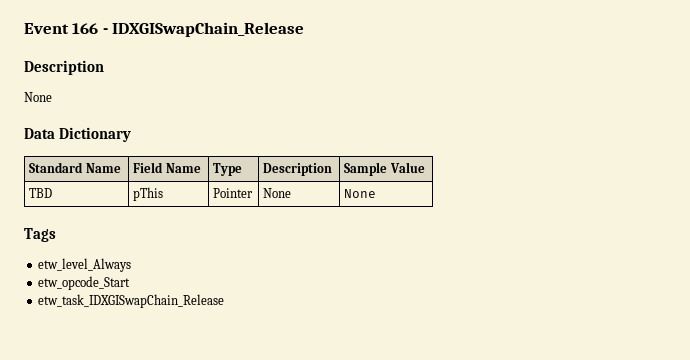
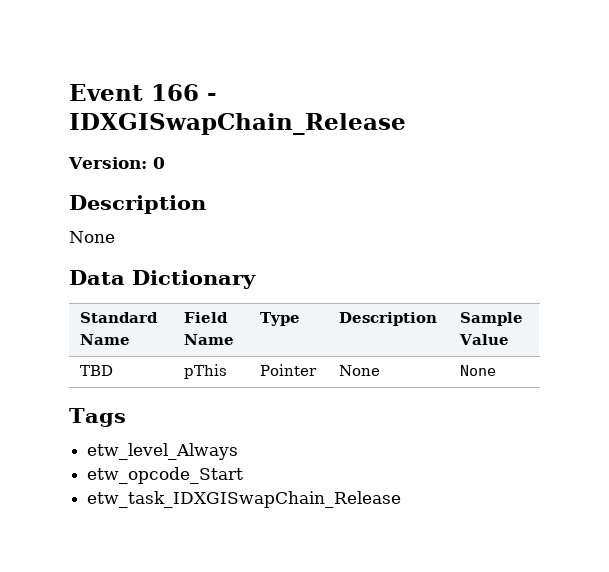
+ Version: 0

